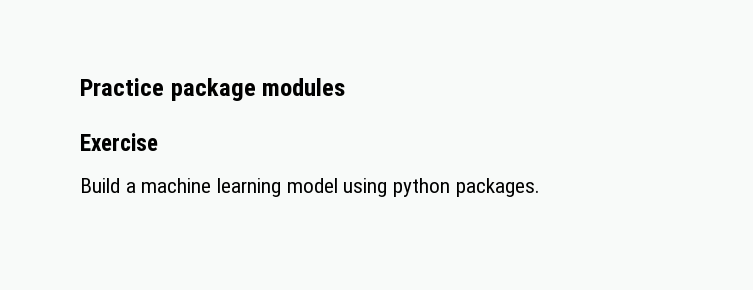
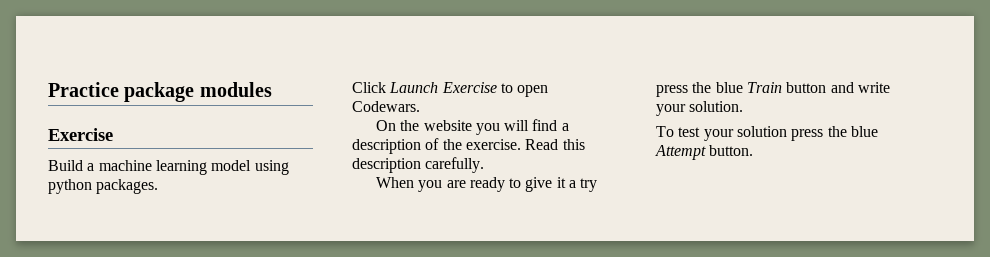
+ Click Launch Exercise to open Codewars.
+ On the website you will find a description of the exercise. Read this description carefully.
+ When you are ready to give it a try press the blue Train button and write your solution.
+ To test your solution press the blue Attempt button.

